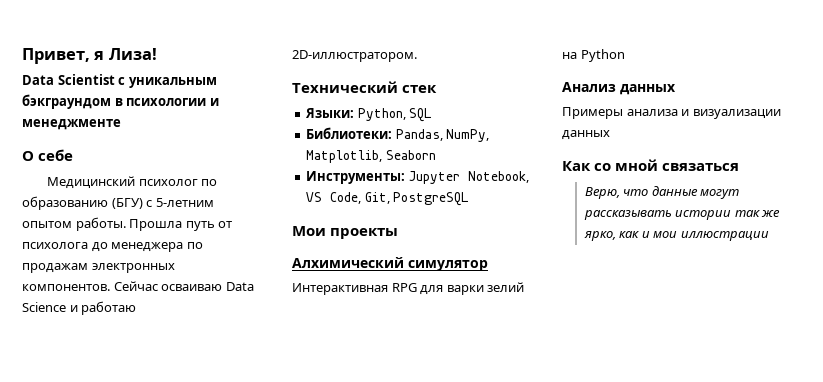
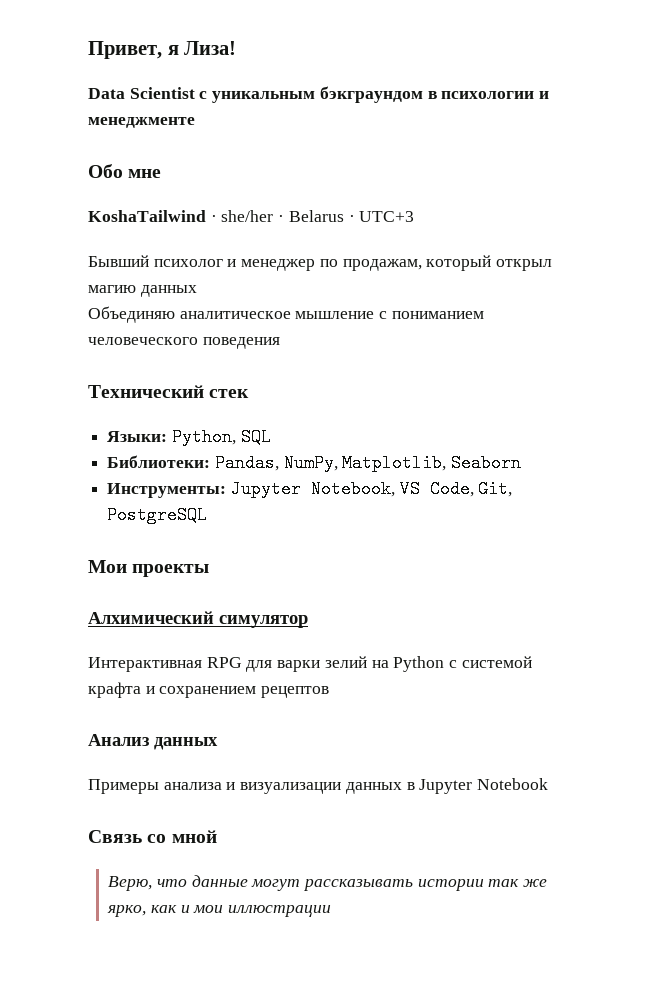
- О себе
- Медицинский психолог по образованию (БГУ) с 5-летним опытом работы. Прошла путь от психолога до менеджера по продажам электронных компонентов. Сейчас осваиваю Data Science и работаю 2D-иллюстратором.
+ Обо мне
+ KoshaTailwind · she/her · Belarus · UTC+3
+ Бывший психолог и менеджер по продажам, который открыл магию данных
+ Объединяю аналитическое мышление с пониманием человеческого поведения
- Интерактивная RPG для варки зелий на Python
+ Интерактивная RPG для варки зелий на Python с системой крафта и сохранением рецептов
- Примеры анализа и визуализации данных
- Как со мной связаться
+ Примеры анализа и визуализации данных в Jupyter Notebook
+ Связь со мной

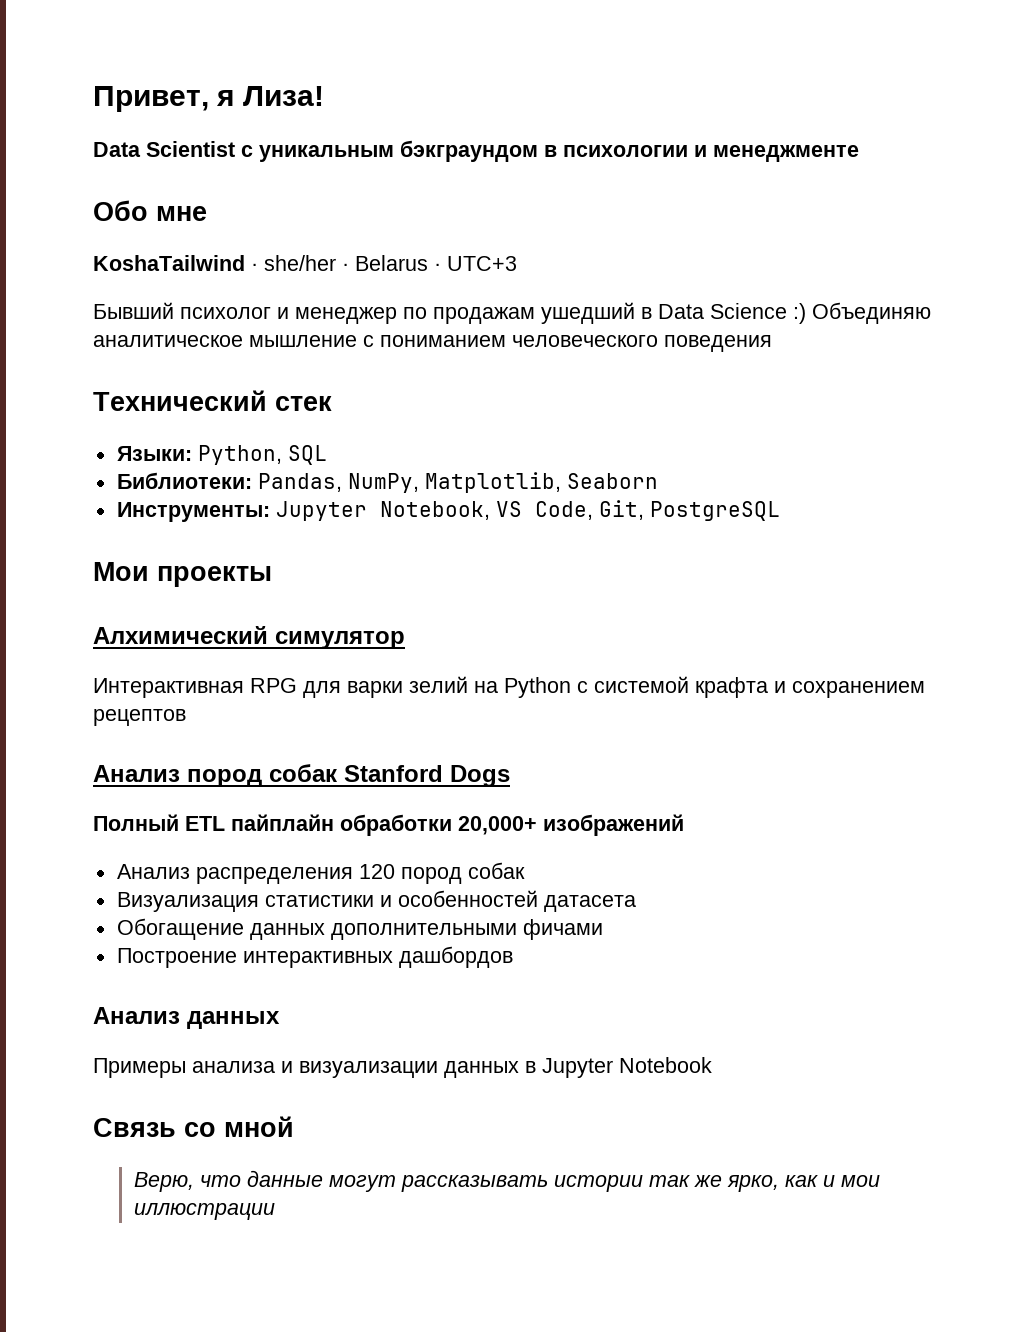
- Бывший психолог и менеджер по продажам, который открыл магию данных
- Объединяю аналитическое мышление с пониманием человеческого поведения
+ Бывший психолог и менеджер по продажам ушедший в Data Science :) Объединяю аналитическое мышление с пониманием человеческого поведения
+ Анализ пород собак Stanford Dogs
+ Полный ETL пайплайн обработки 20,000+ изображений
+ Анализ распределения 120 пород собак
+ Визуализация статистики и особенностей датасета
+ Обогащение данных дополнительными фичами
+ Построение интерактивных дашбордов

